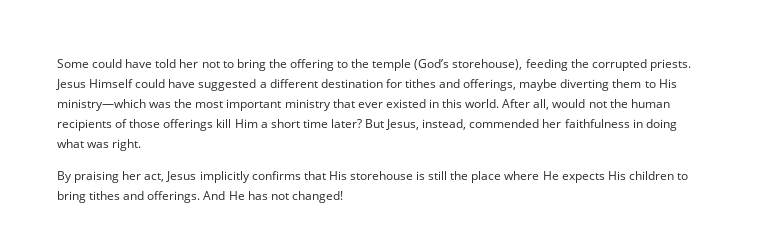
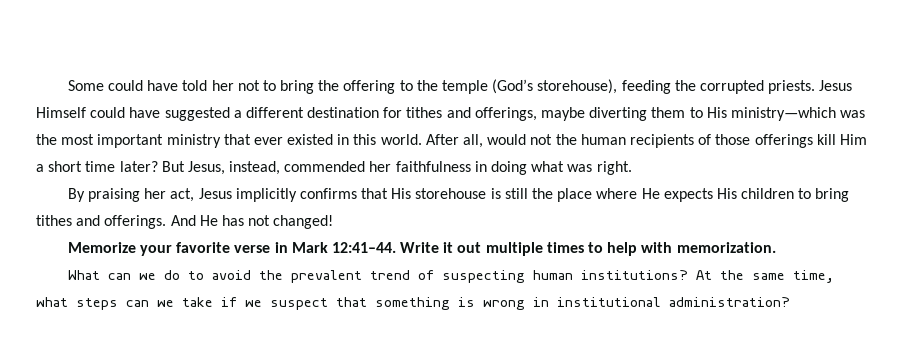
+ Memorize your favorite verse in Mark 12:41–44. Write it out multiple times to help with memorization.
+ What can we do to avoid the prevalent trend of suspecting human institutions? At the same time, what steps can we take if we suspect that something is wrong in institutional administration?

